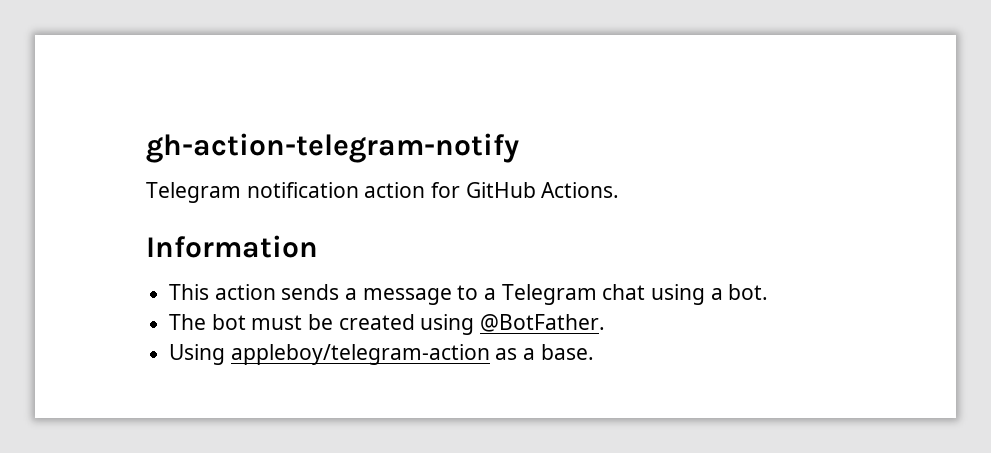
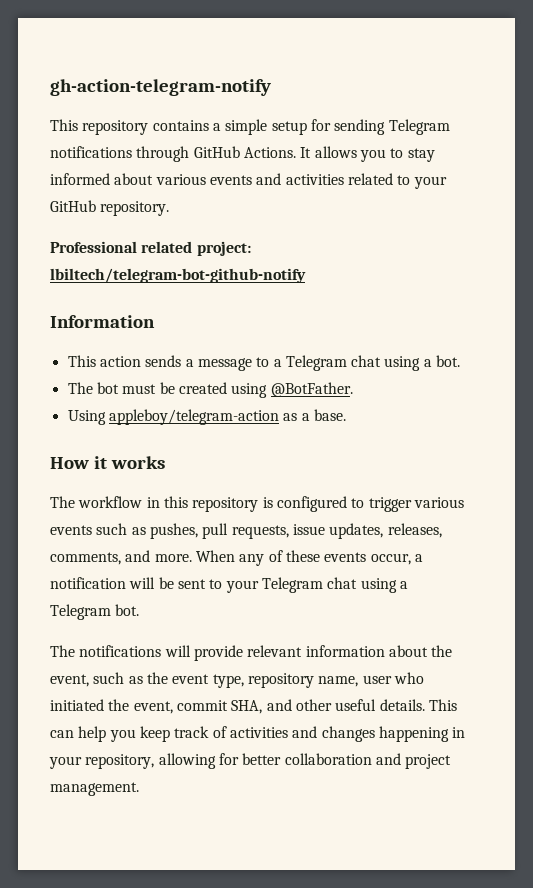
- Telegram notification action for GitHub Actions.
+ This repository contains a simple setup for sending Telegram notifications through GitHub Actions. It allows you to stay informed about various events and activities related to your GitHub repository.
+ Professional related project: lbiltech/telegram-bot-github-notify
+ How it works
+ The workflow in this repository is configured to trigger various events such as pushes, pull requests, issue updates, releases, comments, and more. When any of these events occur, a notification will be sent to your Telegram chat using a Telegram bot.
+ The notifications will provide relevant information about the event, such as the event type, repository name, user who initiated the event, commit SHA, and other useful details. This can help you keep track of activities and changes happening in your repository, allowing for better collaboration and project management.

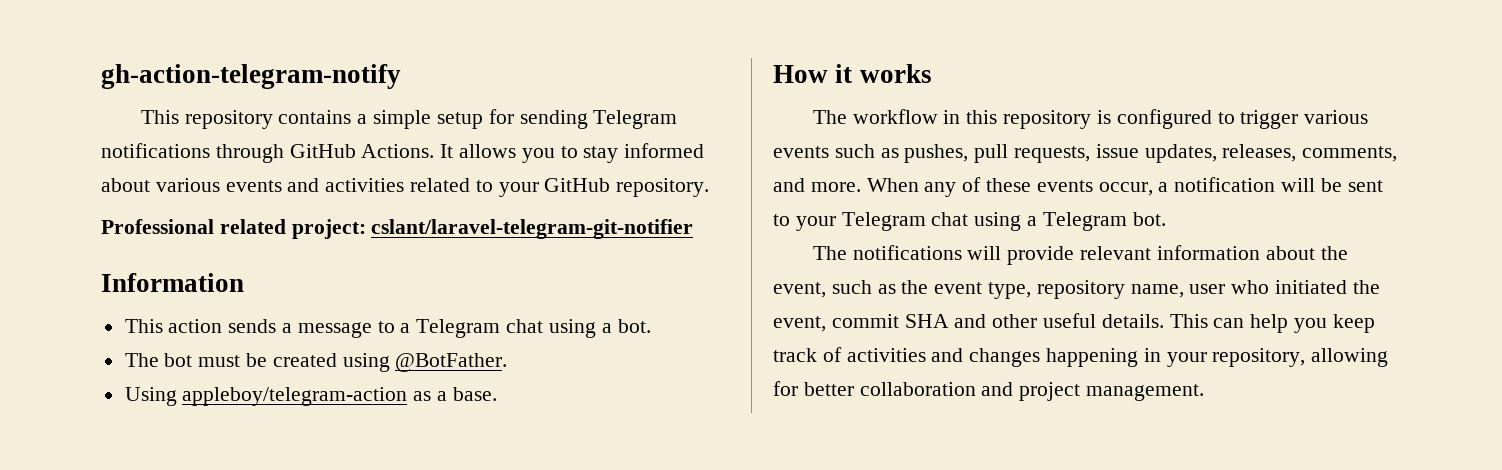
- Professional related project: lbiltech/telegram-bot-github-notify
+ Professional related project: cslant/laravel-telegram-git-notifier
- The notifications will provide relevant information about the event, such as the event type, repository name, user who initiated the event, commit SHA, and other useful details.
+ The notifications will provide relevant information about the event, such as the event type, repository name, user who initiated the event, commit SHA and other useful details.

